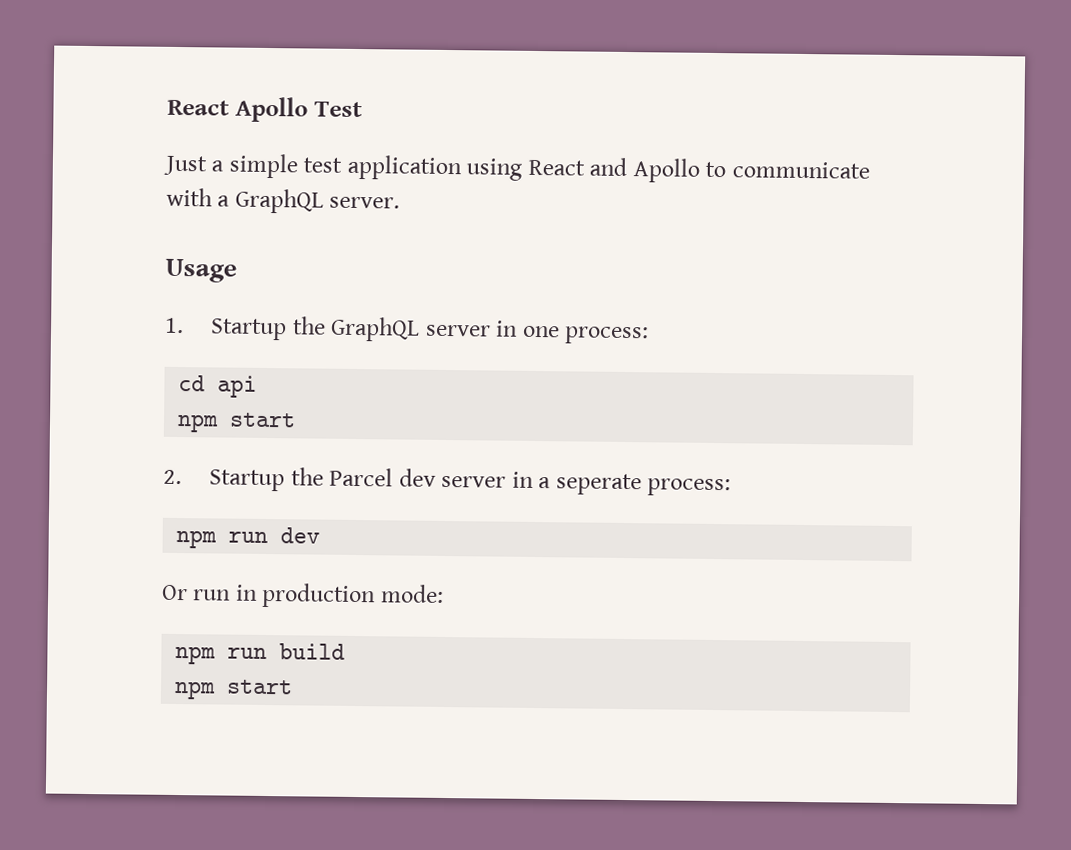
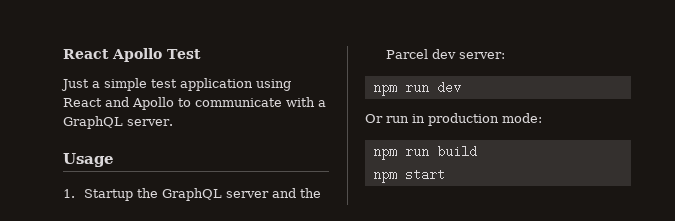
- 1. Startup the GraphQL server in one process:
- cd api
- npm start
- 2. Startup the Parcel dev server in a seperate process:
+ 1. Startup the GraphQL server and the Parcel dev server:

